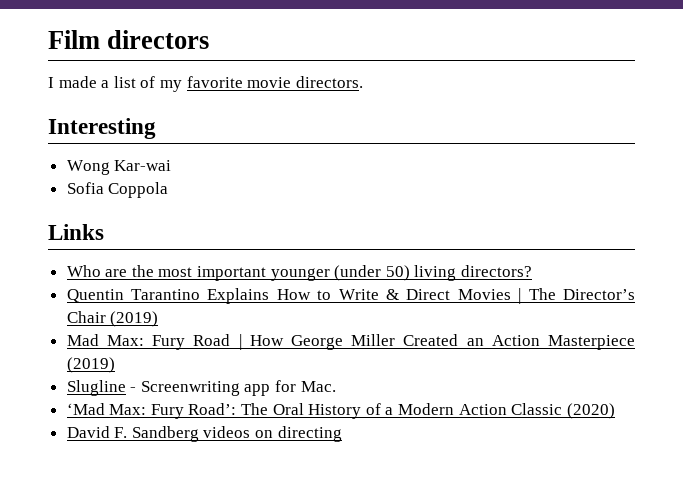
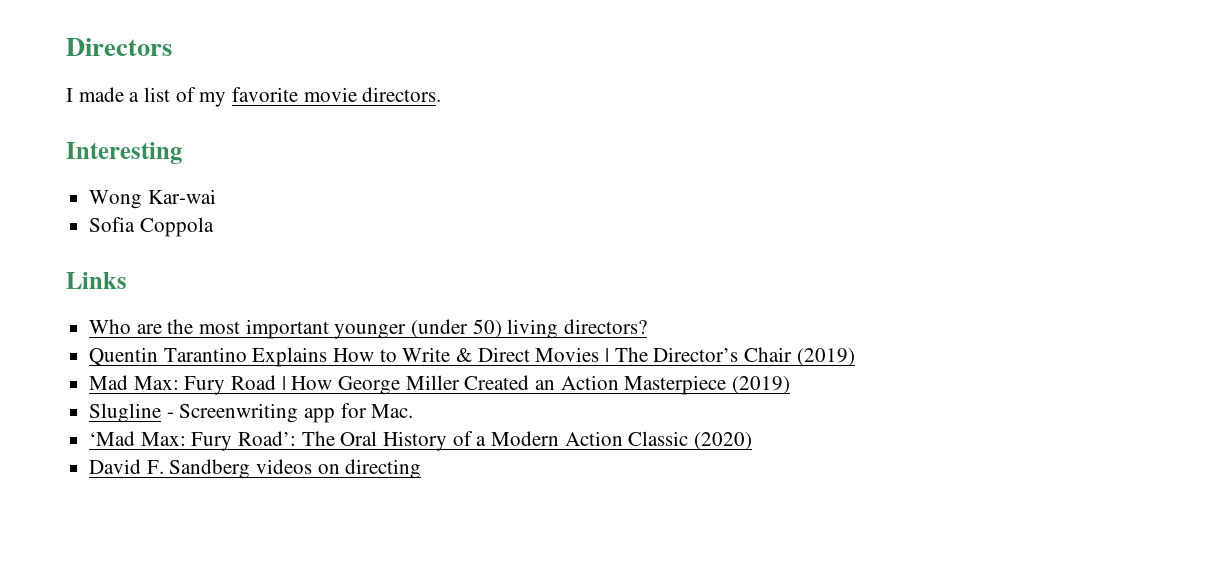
- Film directors
+ Directors

